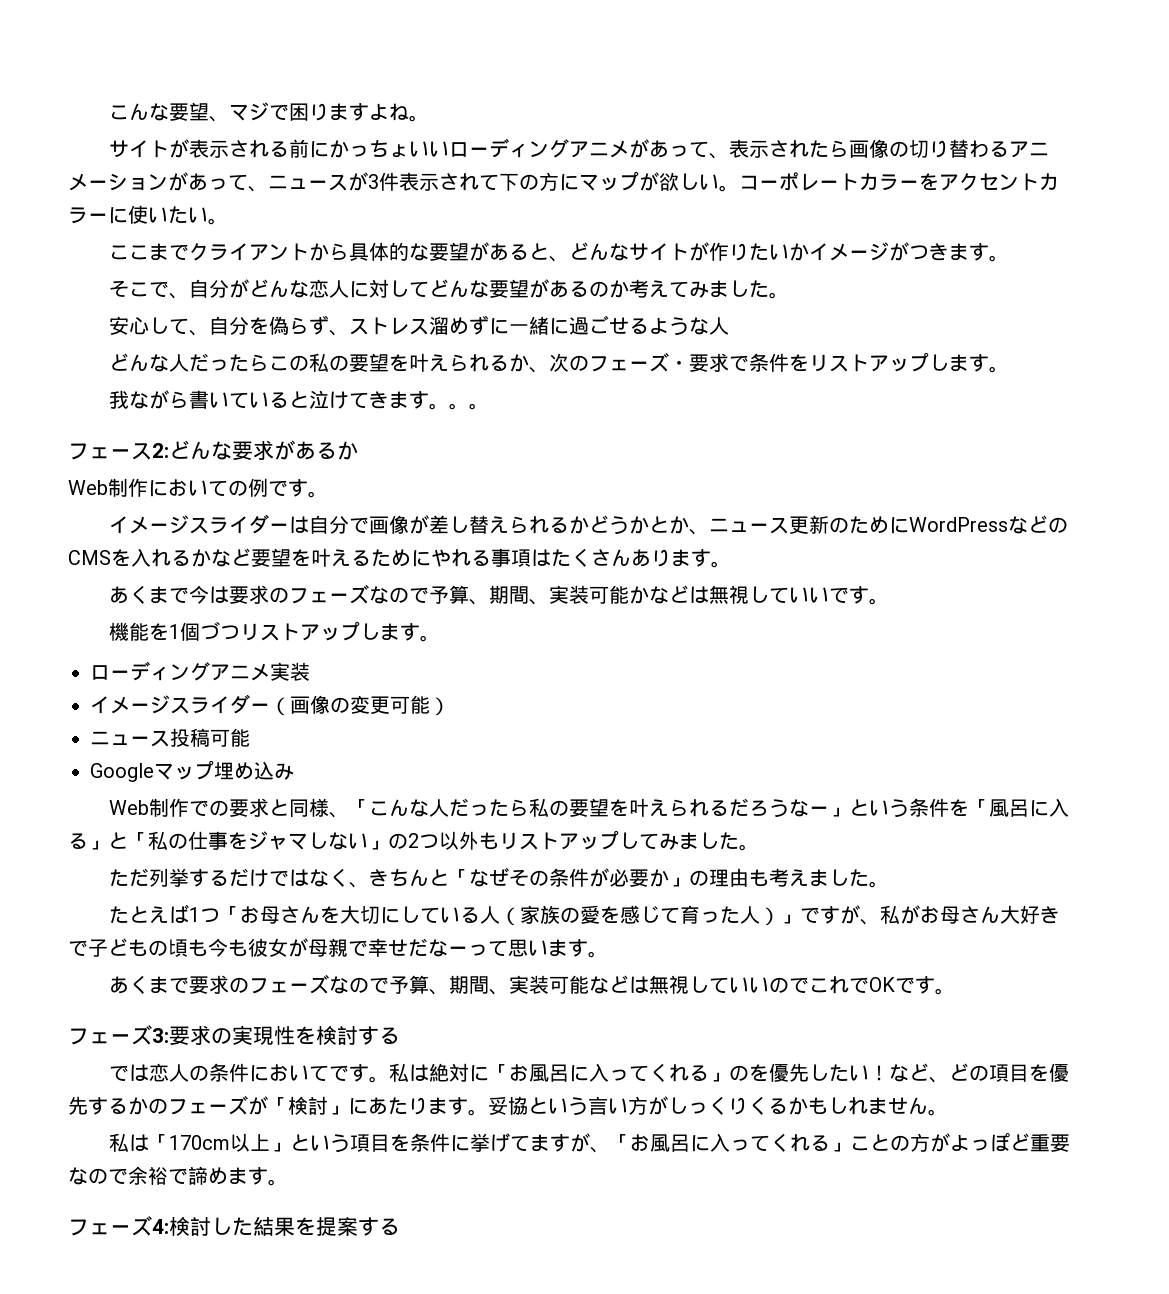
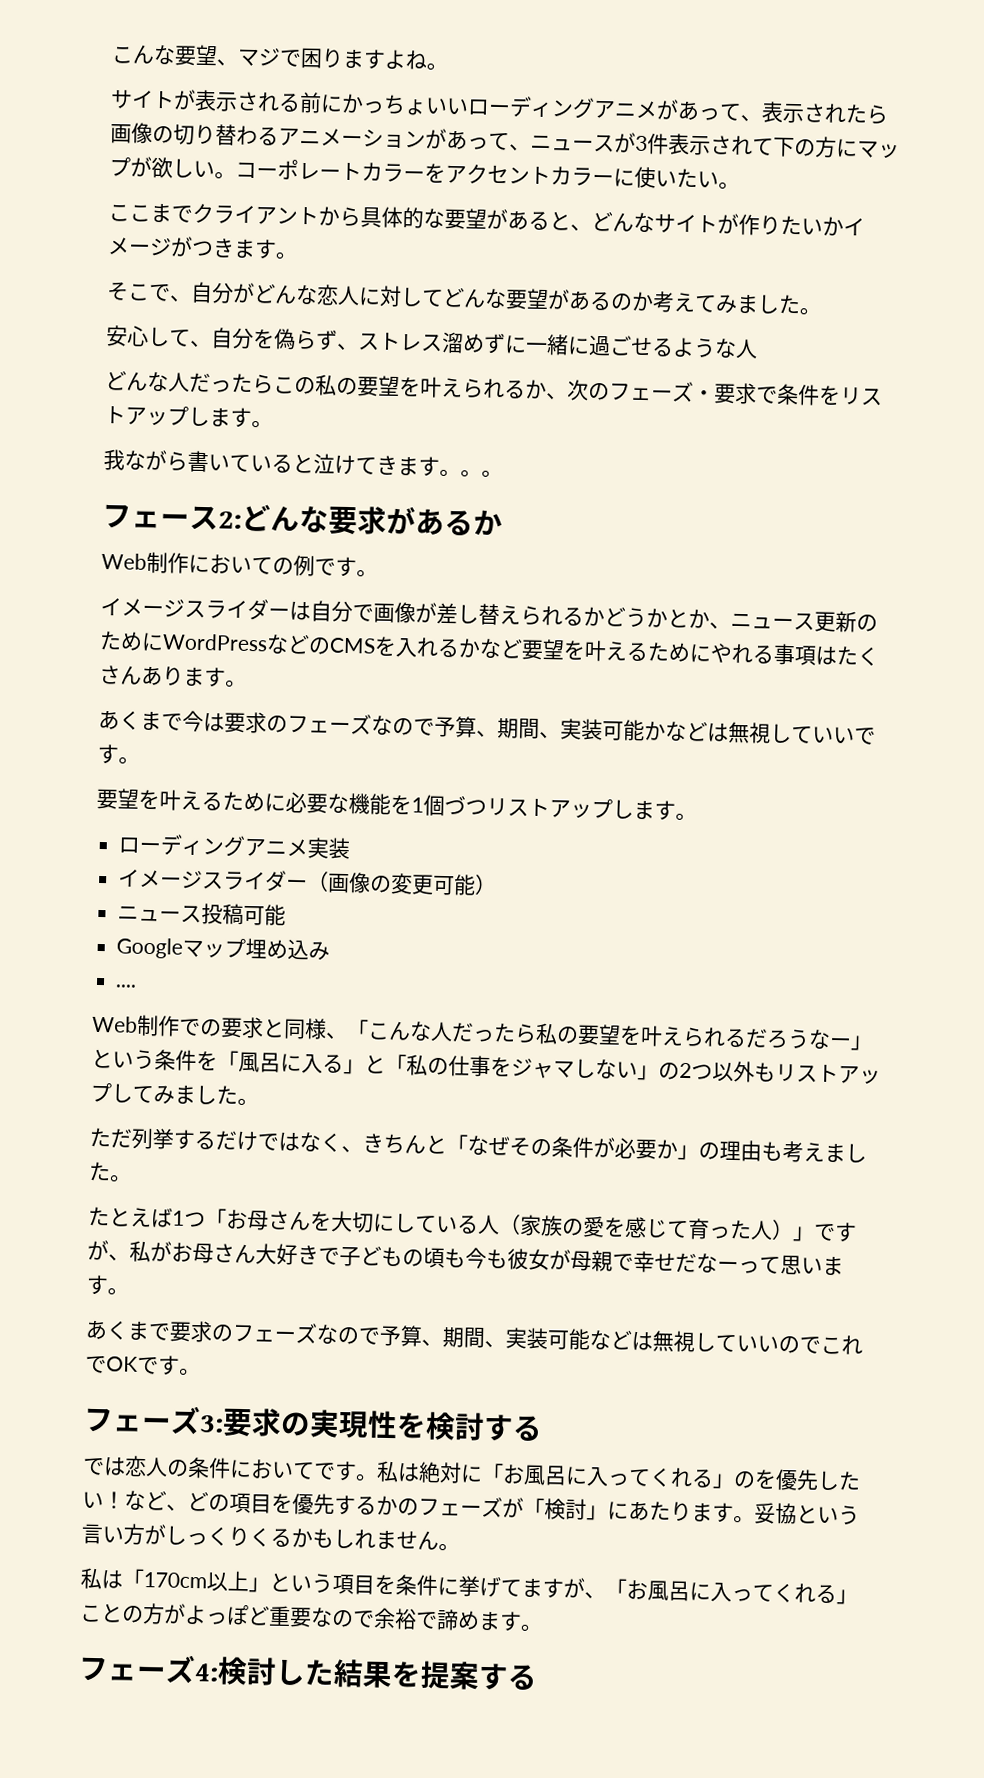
- 機能を1個づつリストアップします。
+ 要望を叶えるために必要な機能を1個づつリストアップします。
+ ....

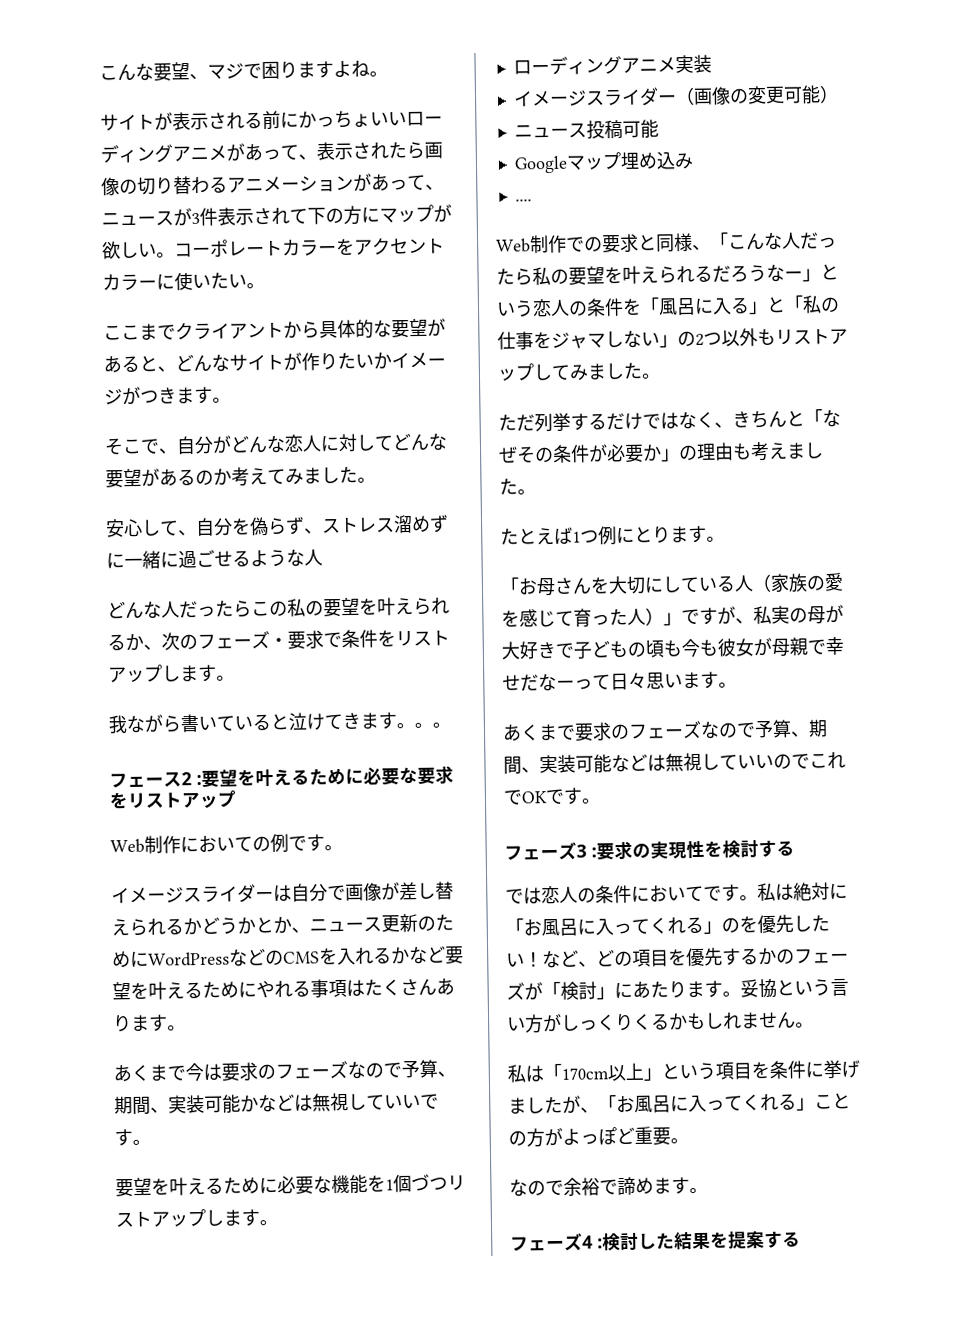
- フェース2:どんな要求があるか
+ フェース2 :要望を叶えるために必要な要求をリストアップ
- Web制作での要求と同様、「こんな人だったら私の要望を叶えられるだろうなー」という条件を「風呂に入る」と「私の仕事をジャマしない」の2つ以外もリストアップしてみました。
+ Web制作での要求と同様、「こんな人だったら私の要望を叶えられるだろうなー」という恋人の条件を「風呂に入る」と「私の仕事をジャマしない」の2つ以外もリストアップしてみました。
- たとえば1つ「お母さんを大切にしている人（家族の愛を感じて育った人）」ですが、私がお母さん大好きで子どもの頃も今も彼女が母親で幸せだなーって思います。
+ たとえば1つ例にとります。
+ 「お母さんを大切にしている人（家族の愛を感じて育った人）」ですが、私実の母が大好きで子どもの頃も今も彼女が母親で幸せだなーって日々思います。
- フェーズ3:要求の実現性を検討する
+ フェーズ3 :要求の実現性を検討する
- 私は「170cm以上」という項目を条件に挙げてますが、「お風呂に入ってくれる」ことの方がよっぽど重要なので余裕で諦めます。
+ 私は「170cm以上」という項目を条件に挙げましたが、「お風呂に入ってくれる」ことの方がよっぽど重要。
+ なので余裕で諦めます。
- フェーズ4:検討した結果を提案する
+ フェーズ4 :検討した結果を提案する

